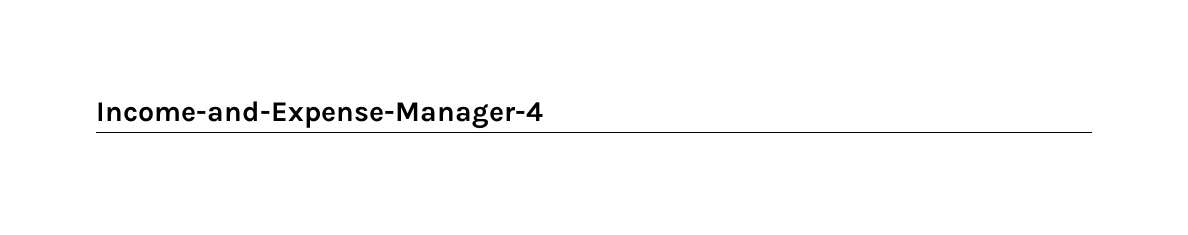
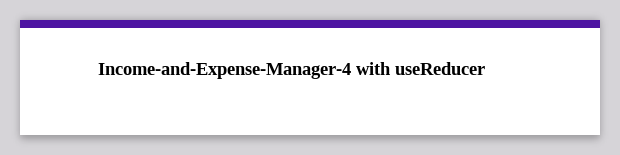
- Income-and-Expense-Manager-4
+ Income-and-Expense-Manager-4 with useReducer

